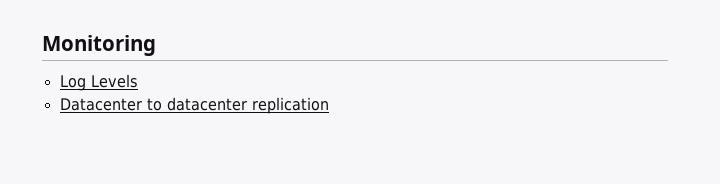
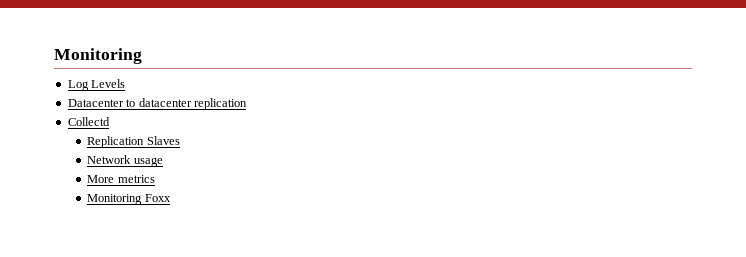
+ Collectd
+ Replication Slaves
+ Network usage
+ More metrics
+ Monitoring Foxx

